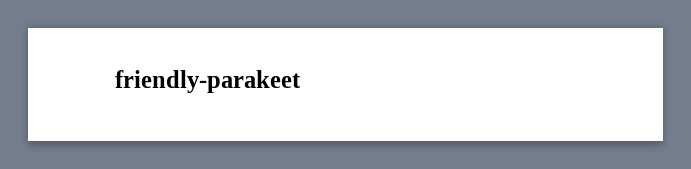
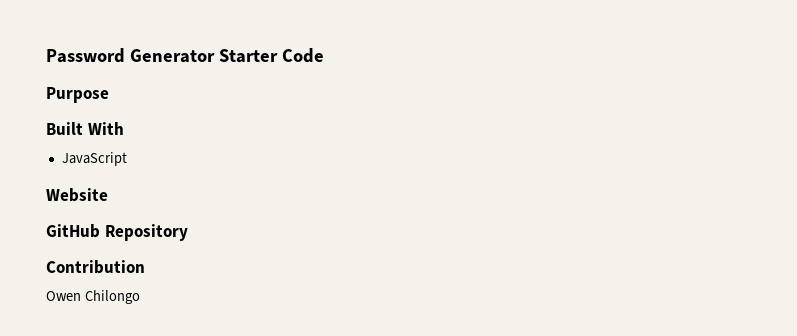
- friendly-parakeet
+ Password Generator Starter Code
+ Purpose
+ Built With
+ JavaScript
+ Website
+ GitHub Repository
+ Contribution
+ Owen Chilongo

